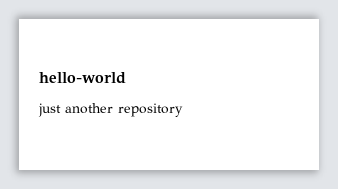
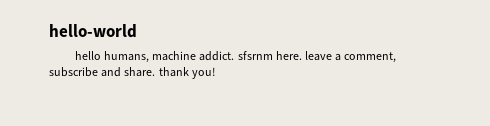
- just another repository
+ hello humans, machine addict. sfsrnm here. leave a comment, subscribe and share. thank you!

